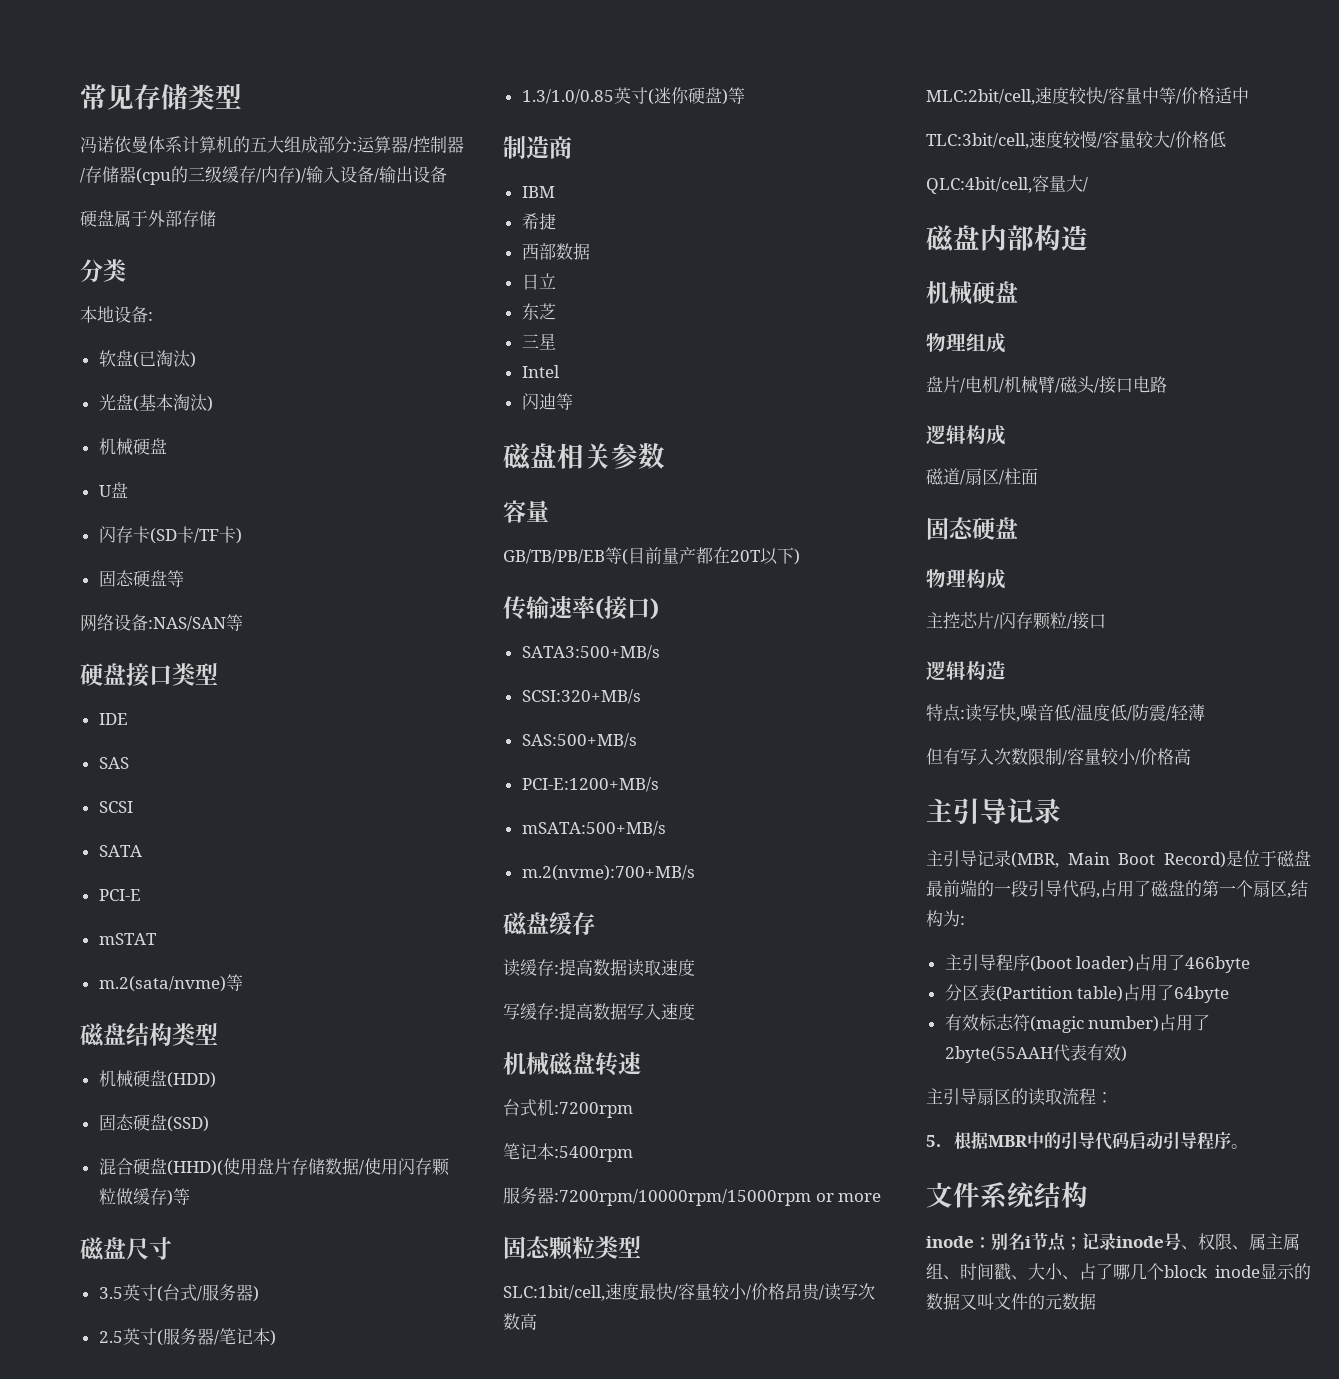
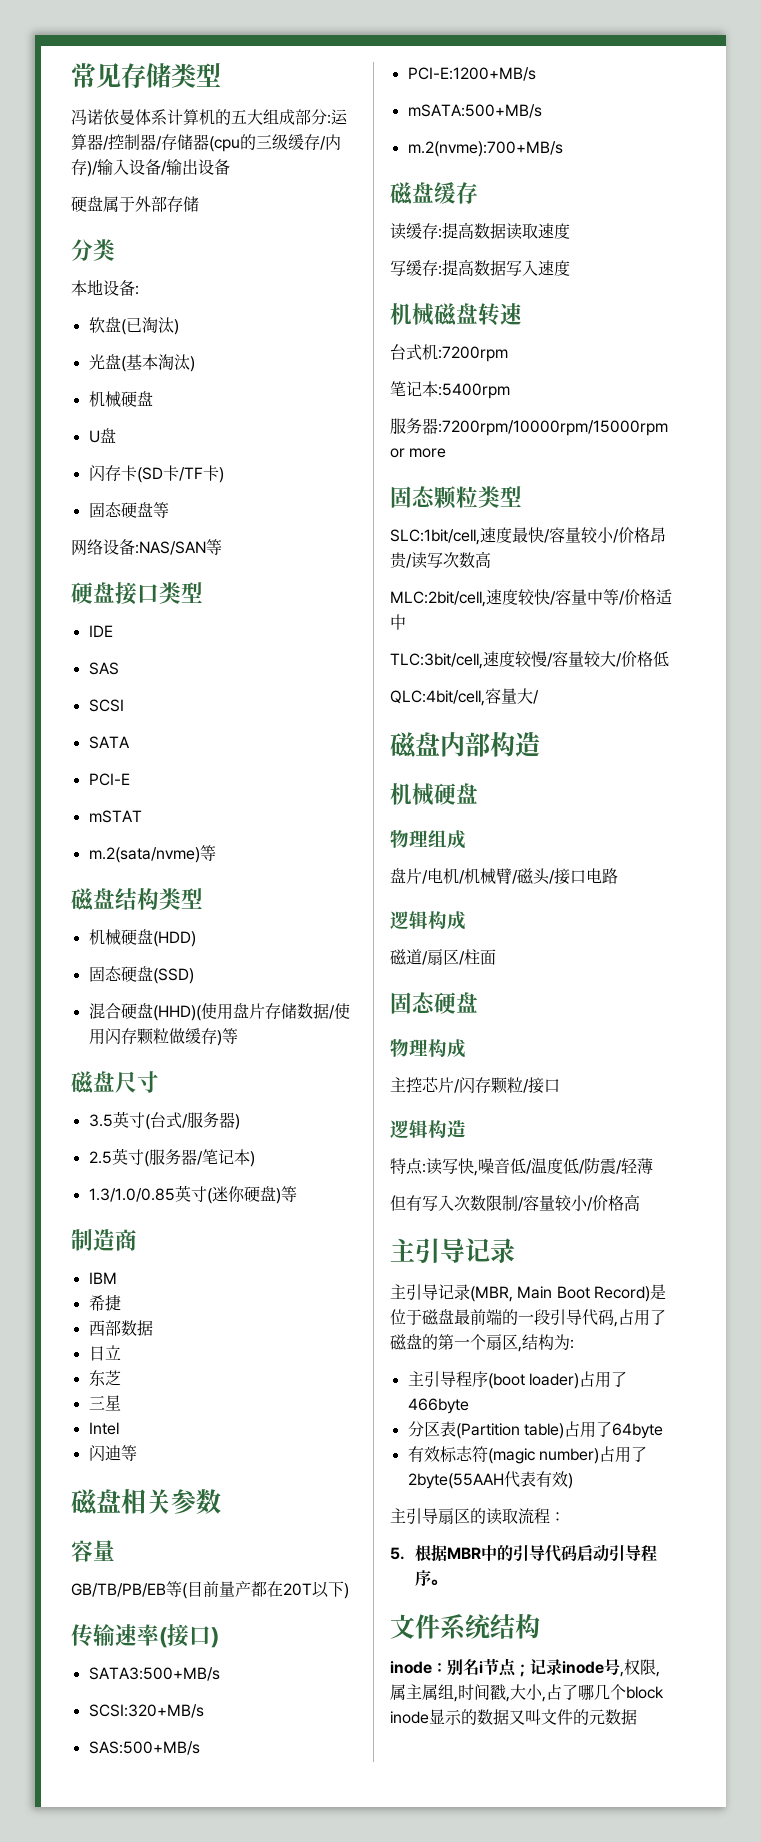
- inode：别名i节点；记录inode号、权限、属主属组、时间戳、大小、占了哪几个block inode显示的数据又叫文件的元数据
+ inode：别名i节点；记录inode号,权限,属主属组,时间戳,大小,占了哪几个block inode显示的数据又叫文件的元数据

